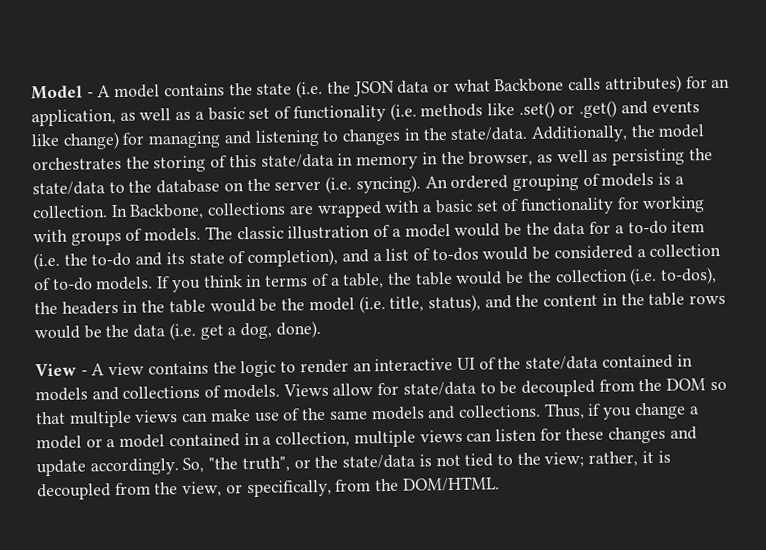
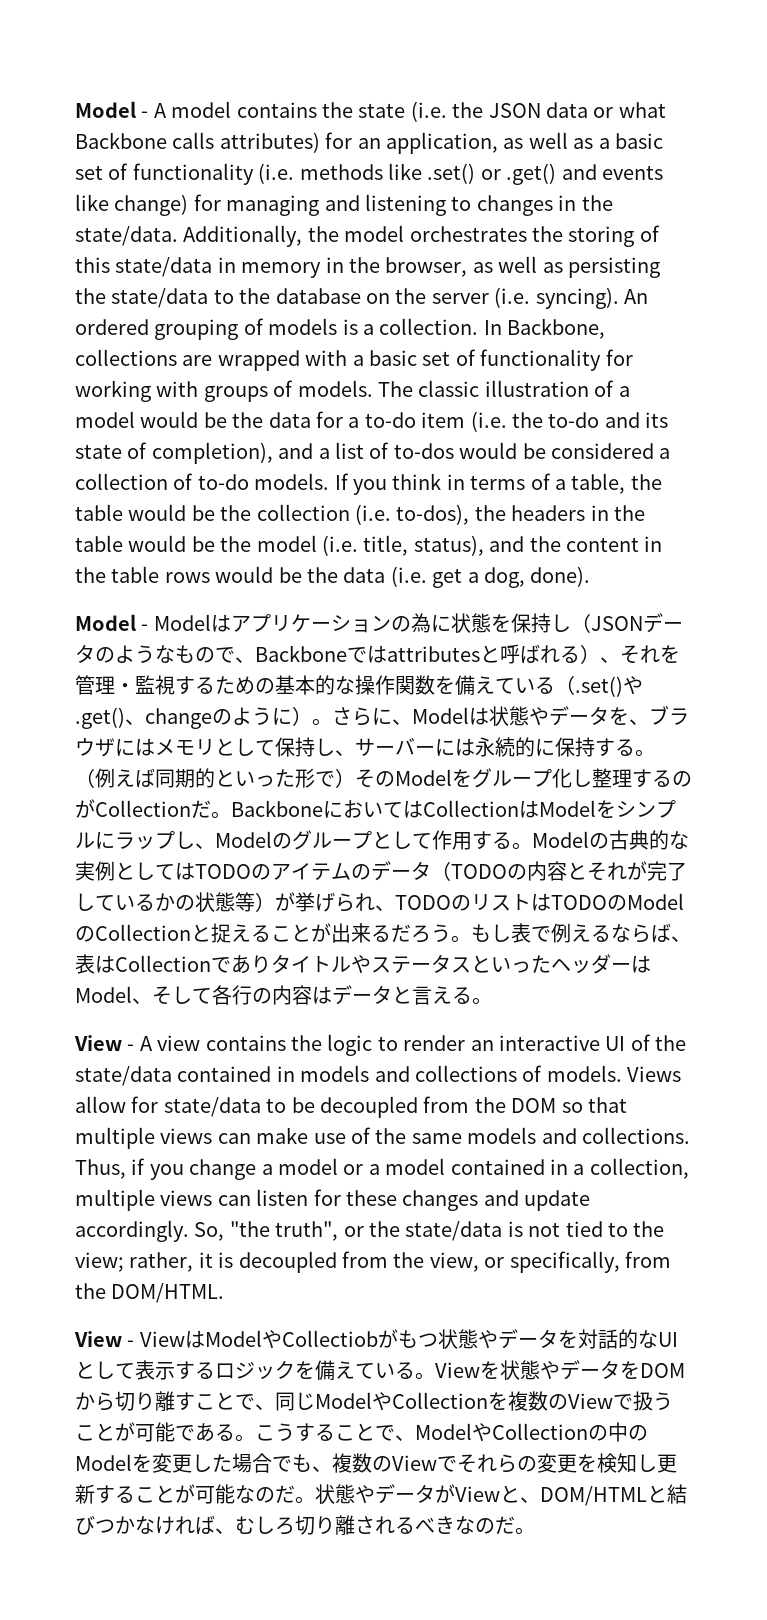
+ Model - Modelはアプリケーションの為に状態を保持し（JSONデータのようなもので、Backboneではattributesと呼ばれる）、それを管理・監視するための基本的な操作関数を備えている（.set()や.get()、changeのように）。さらに、Modelは状態やデータを、ブラウザにはメモリとして保持し、サーバーには永続的に保持する。（例えば同期的といった形で）そのModelをグループ化し整理するのがCollectionだ。BackboneにおいてはCollectionはModelをシンプルにラップし、Modelのグループとして作用する。Modelの古典的な実例としてはTODOのアイテムのデータ（TODOの内容とそれが完了しているかの状態等）が挙げられ、TODOのリストはTODOのModelのCollectionと捉えることが出来るだろう。もし表で例えるならば、表はCollectionでありタイトルやステータスといったヘッダーはModel、そして各行の内容はデータと言える。
+ View - ViewはModelやCollectiobがもつ状態やデータを対話的なUIとして表示するロジックを備えている。Viewを状態やデータをDOMから切り離すことで、同じModelやCollectionを複数のViewで扱うことが可能である。こうすることで、ModelやCollectionの中のModelを変更した場合でも、複数のViewでそれらの変更を検知し更新することが可能なのだ。状態やデータがViewと、DOM/HTMLと結びつかなければ、むしろ切り離されるべきなのだ。

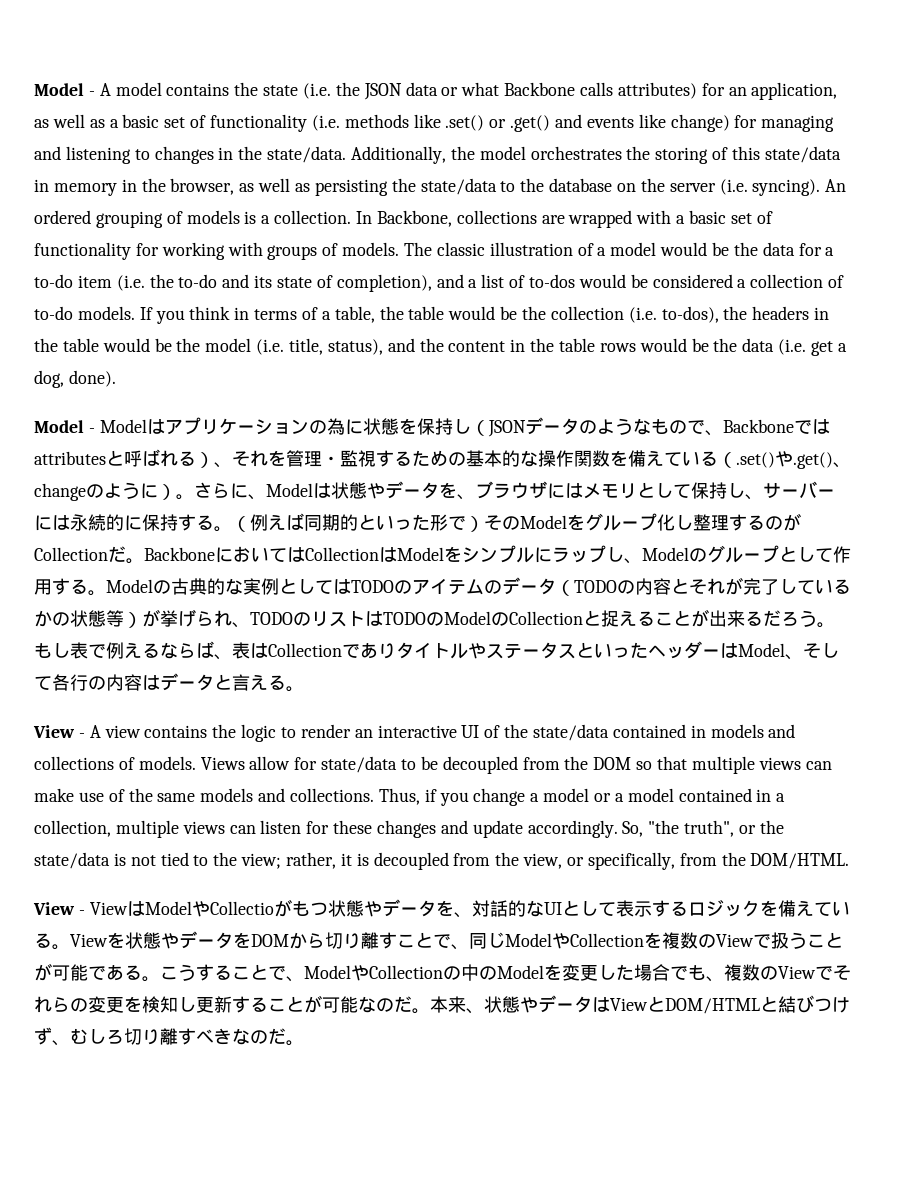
- View - ViewはModelやCollectiobがもつ状態やデータを対話的なUIとして表示するロジックを備えている。
+ View - ViewはModelやCollectioがもつ状態やデータを、対話的なUIとして表示するロジックを備えている。
- 状態やデータがViewと、DOM/HTMLと結びつかなければ、むしろ切り離されるべきなのだ。
+ 本来、状態やデータはViewとDOM/HTMLと結びつけず、むしろ切り離すべきなのだ。

